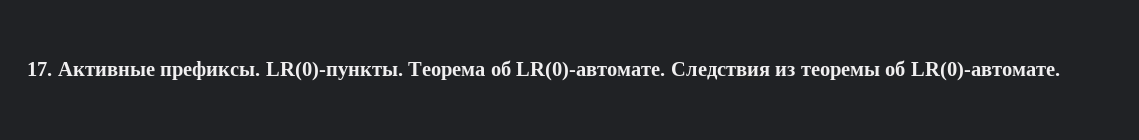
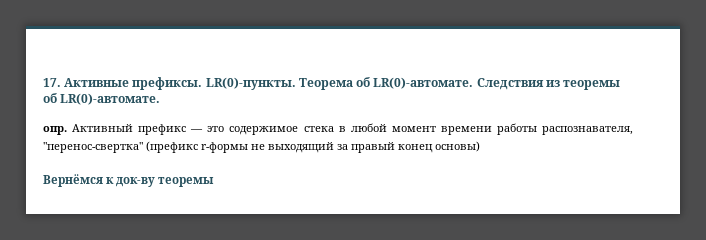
+ опр. Активный префикс — это содержимое стека в любой момент времени работы распознавателя, "перенос-свертка" (префикс r-формы не выходящий за правый конец основы)
+ Вернёмся к док-ву теоремы

